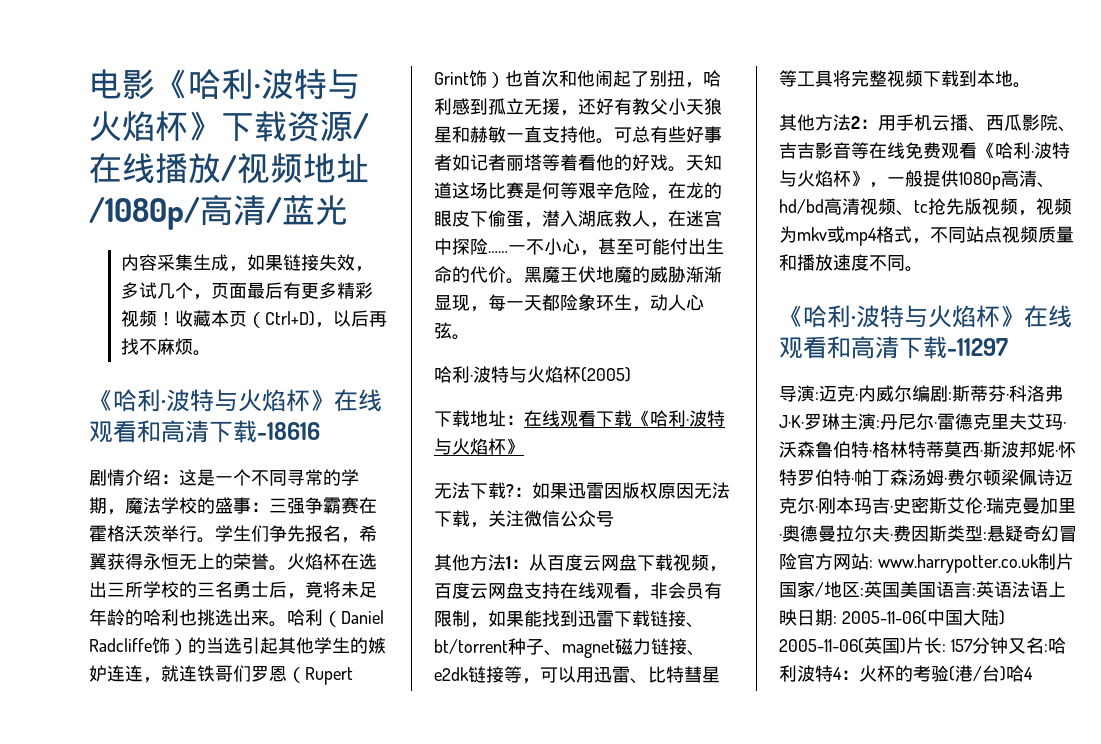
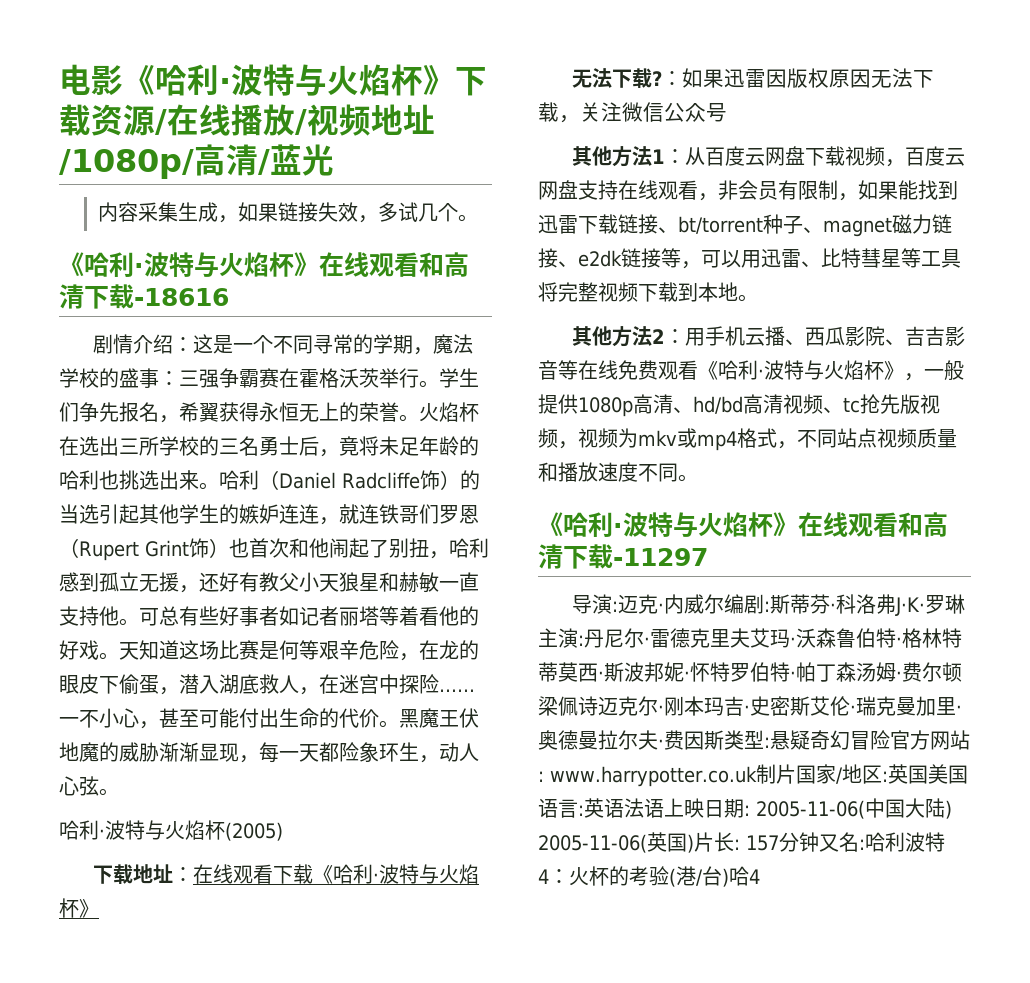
- 内容采集生成，如果链接失效，多试几个，页面最后有更多精彩视频！收藏本页（Ctrl+D)，以后再找不麻烦。
+ 内容采集生成，如果链接失效，多试几个。

